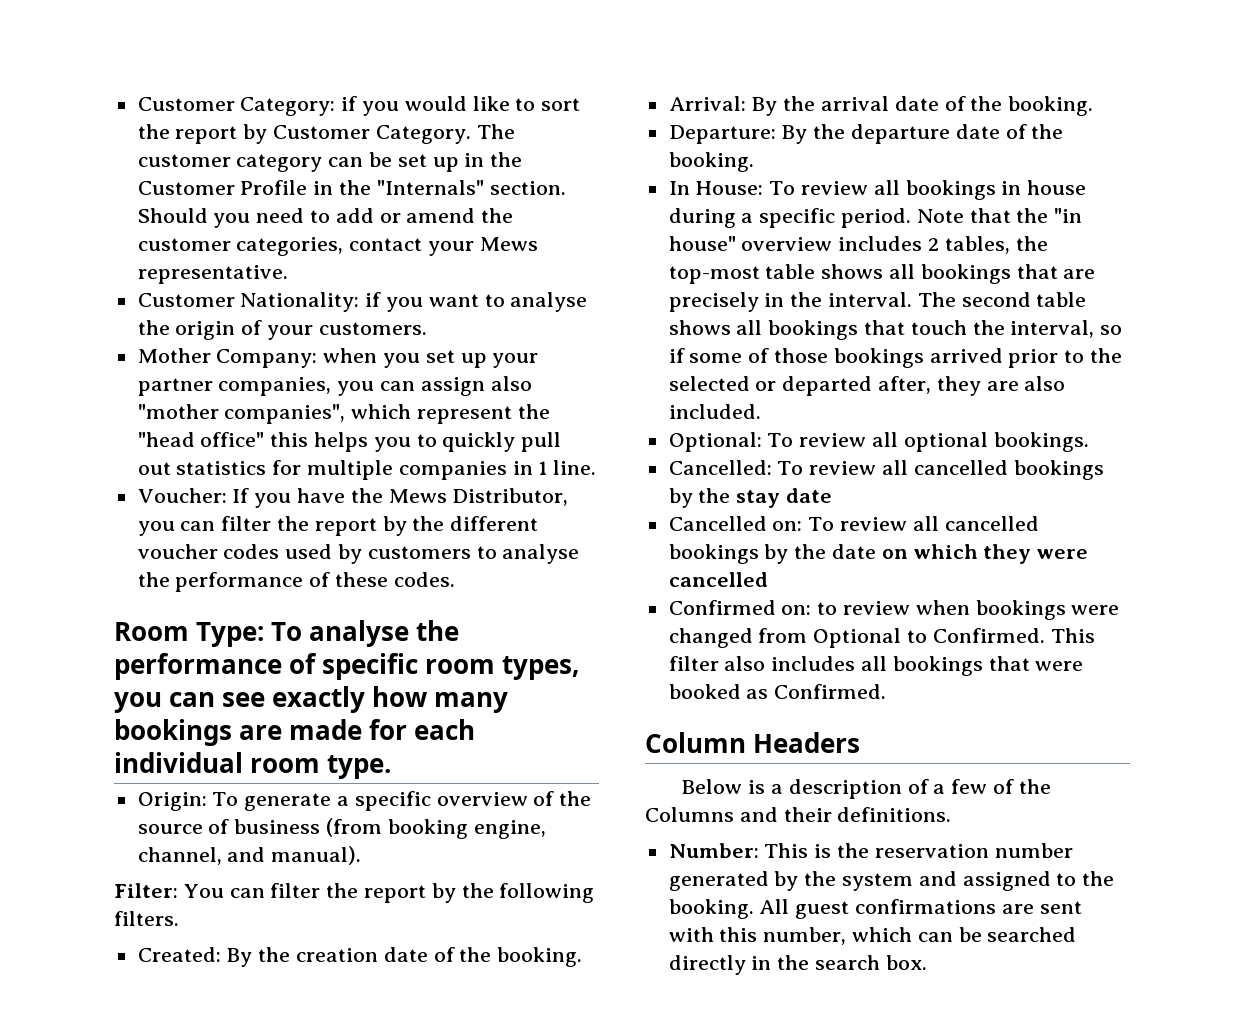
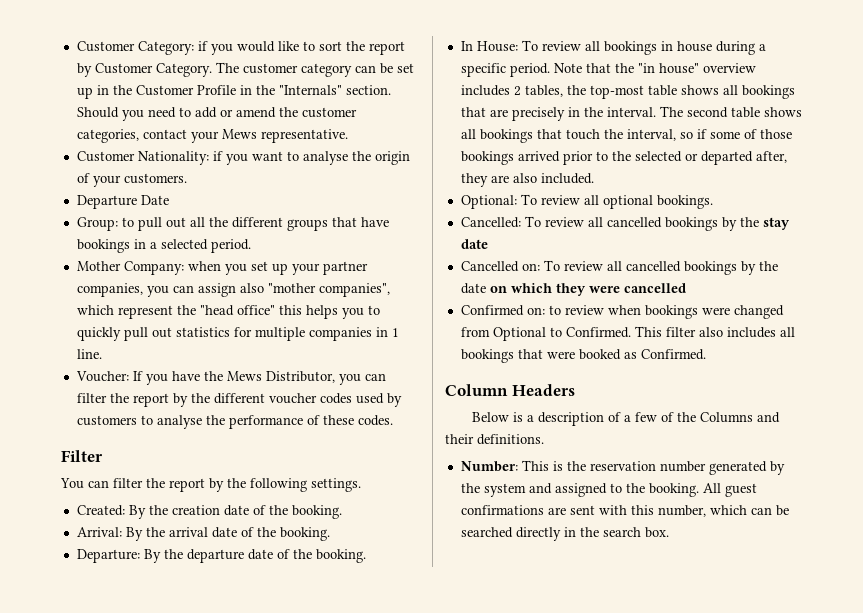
+ Departure Date
+ Group: to pull out all the different groups that have bookings in a selected period.
- Room Type: To analyse the performance of specific room types, you can see exactly how many bookings are made for each individual room type.
- Origin: To generate a specific overview of the source of business (from booking engine, channel, and manual).
- Filter: You can filter the report by the following filters.
+ Filter
+ You can filter the report by the following settings.

